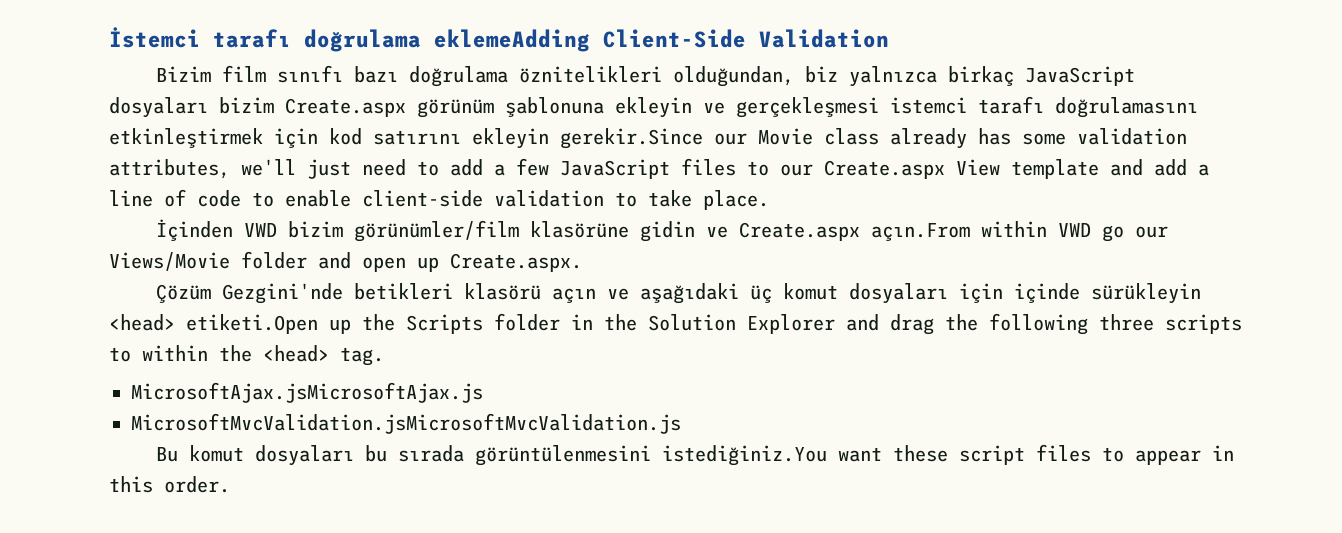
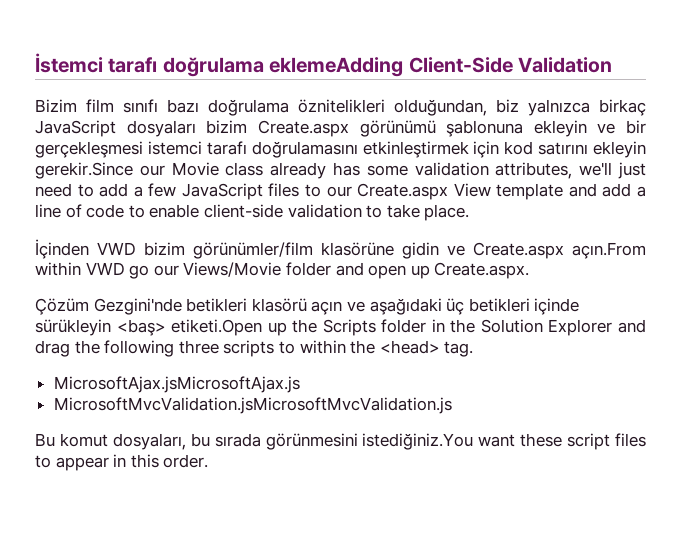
- Bizim film sınıfı bazı doğrulama öznitelikleri olduğundan, biz yalnızca birkaç JavaScript dosyaları bizim Create.aspx görünüm şablonuna ekleyin ve gerçekleşmesi istemci tarafı doğrulamasını etkinleştirmek için kod satırını ekleyin gerekir.Since our Movie class already has some validation attributes, we'll just need to add a few JavaScript files to our Create.aspx View template and add a line of code to enable client-side validation to take place.
+ Bizim film sınıfı bazı doğrulama öznitelikleri olduğundan, biz yalnızca birkaç JavaScript dosyaları bizim Create.aspx görünümü şablonuna ekleyin ve bir gerçekleşmesi istemci tarafı doğrulamasını etkinleştirmek için kod satırını ekleyin gerekir.Since our Movie class already has some validation attributes, we'll just need to add a few JavaScript files to our Create.aspx View template and add a line of code to enable client-side validation to take place.
- Çözüm Gezgini'nde betikleri klasörü açın ve aşağıdaki üç komut dosyaları için içinde sürükleyin <head> etiketi.Open up the Scripts folder in the Solution Explorer and drag the following three scripts to within the <head> tag.
+ Çözüm Gezgini'nde betikleri klasörü açın ve aşağıdaki üç betikleri içinde sürükleyin <baş> etiketi.Open up the Scripts folder in the Solution Explorer and drag the following three scripts to within the <head> tag.
- Bu komut dosyaları bu sırada görüntülenmesini istediğiniz.You want these script files to appear in this order.
+ Bu komut dosyaları, bu sırada görünmesini istediğiniz.You want these script files to appear in this order.

